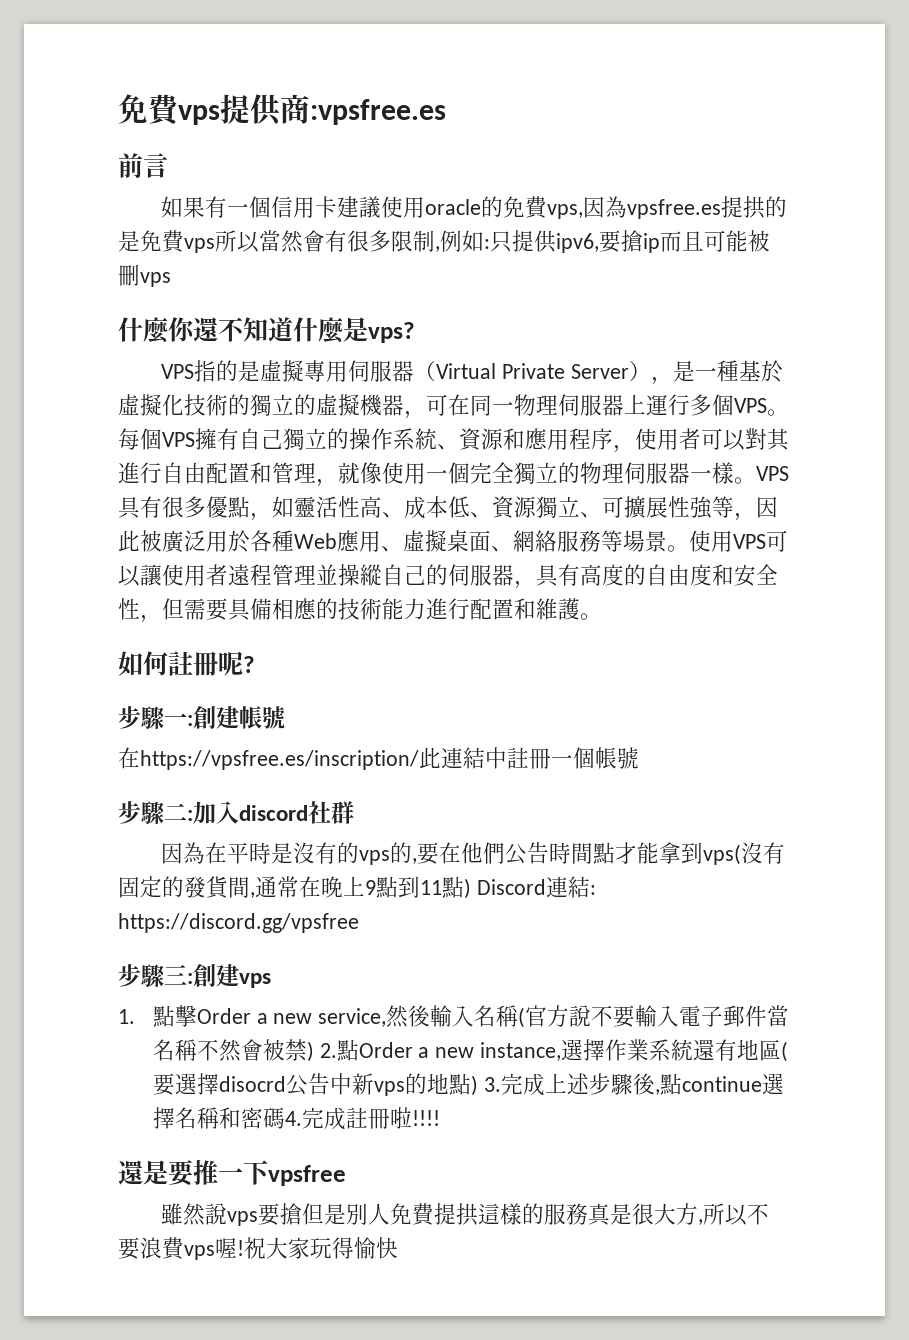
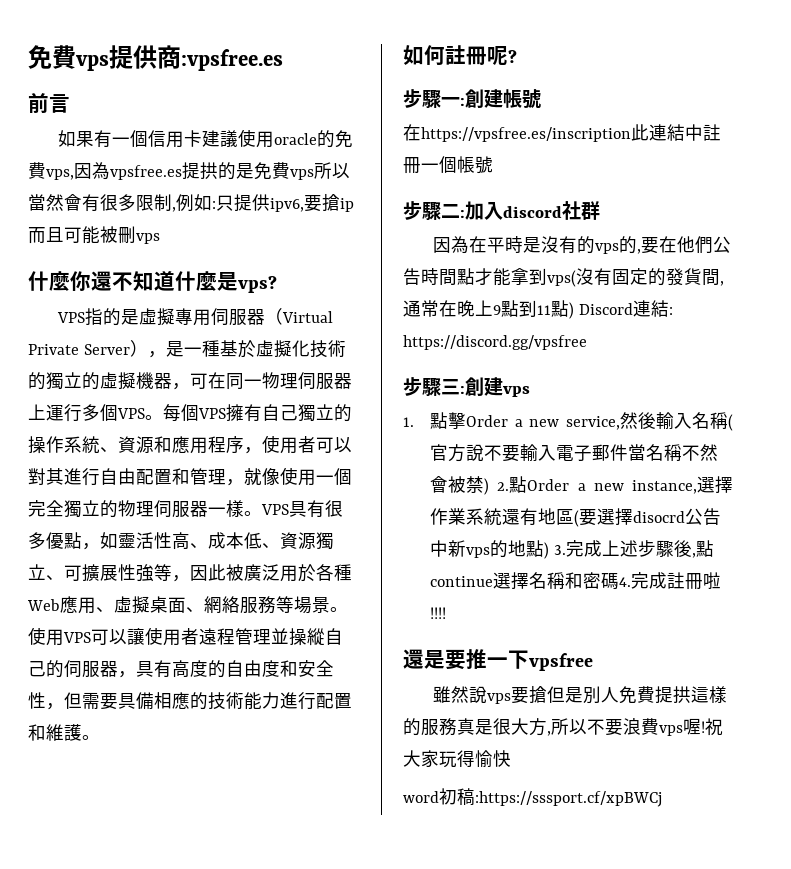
- 在https://vpsfree.es/inscription/此連結中註冊一個帳號
+ 在https://vpsfree.es/inscription此連結中註冊一個帳號
+ word初稿:https://sssport.cf/xpBWCj

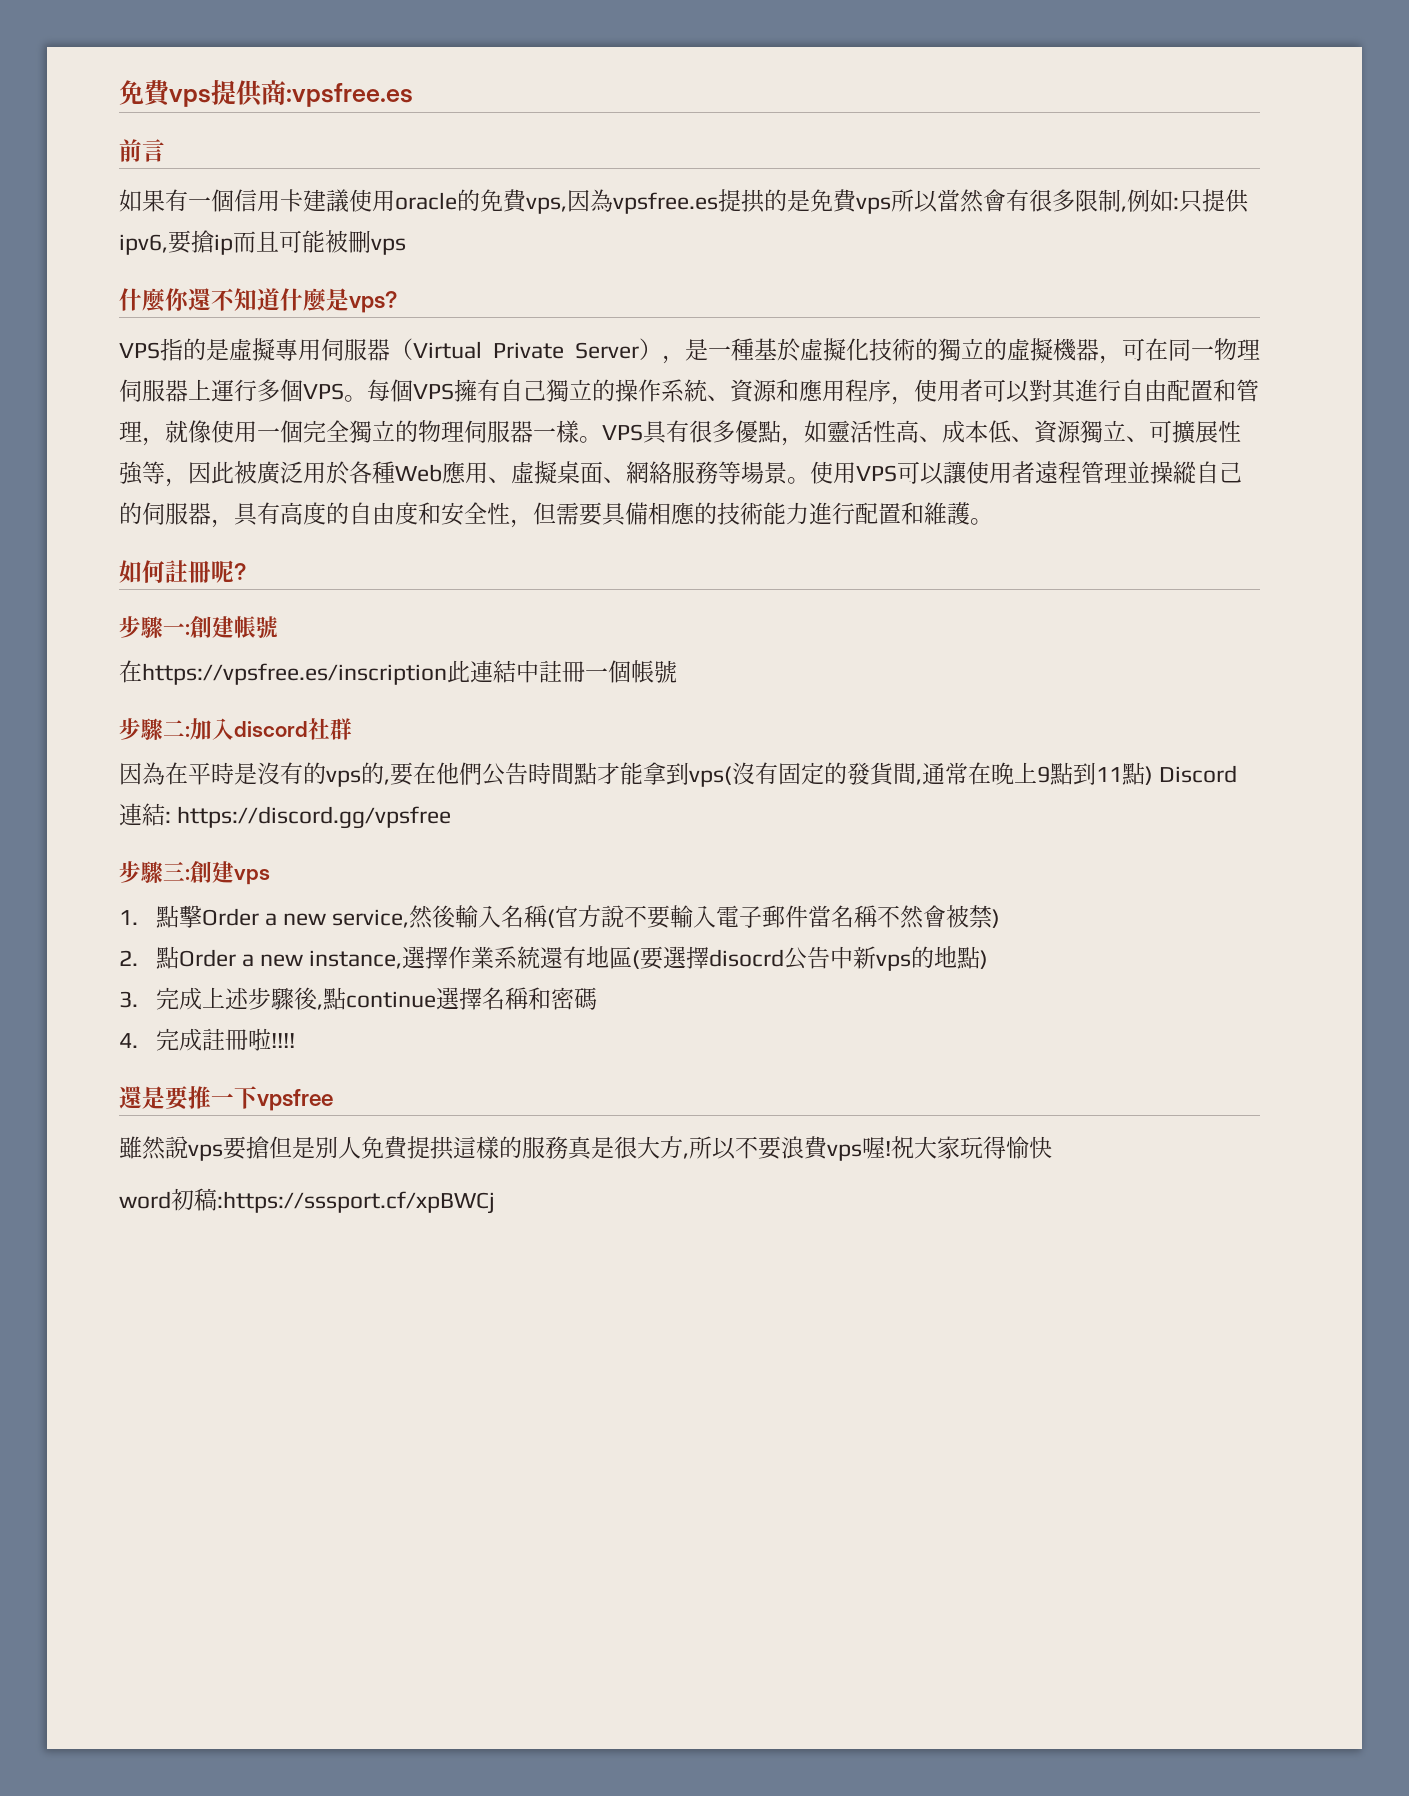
- 1.點擊Order a new service,然後輸入名稱(官方說不要輸入電子郵件當名稱不然會被禁) 2.點Order a new instance,選擇作業系統還有地區(要選擇disocrd公告中新vps的地點) 3.完成上述步驟後,點continue選擇名稱和密碼4.完成註冊啦!!!!
+ 1.點擊Order a new service,然後輸入名稱(官方說不要輸入電子郵件當名稱不然會被禁)
+ 2.點Order a new instance,選擇作業系統還有地區(要選擇disocrd公告中新vps的地點)
+ 3.完成上述步驟後,點continue選擇名稱和密碼
+ 4.完成註冊啦!!!!

